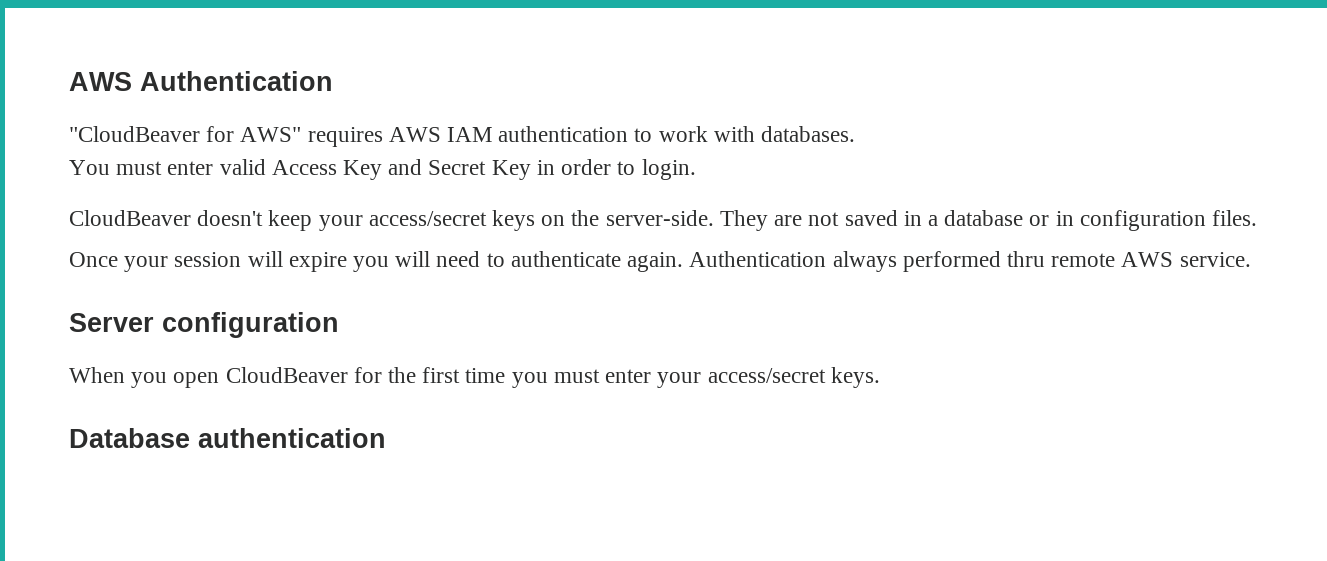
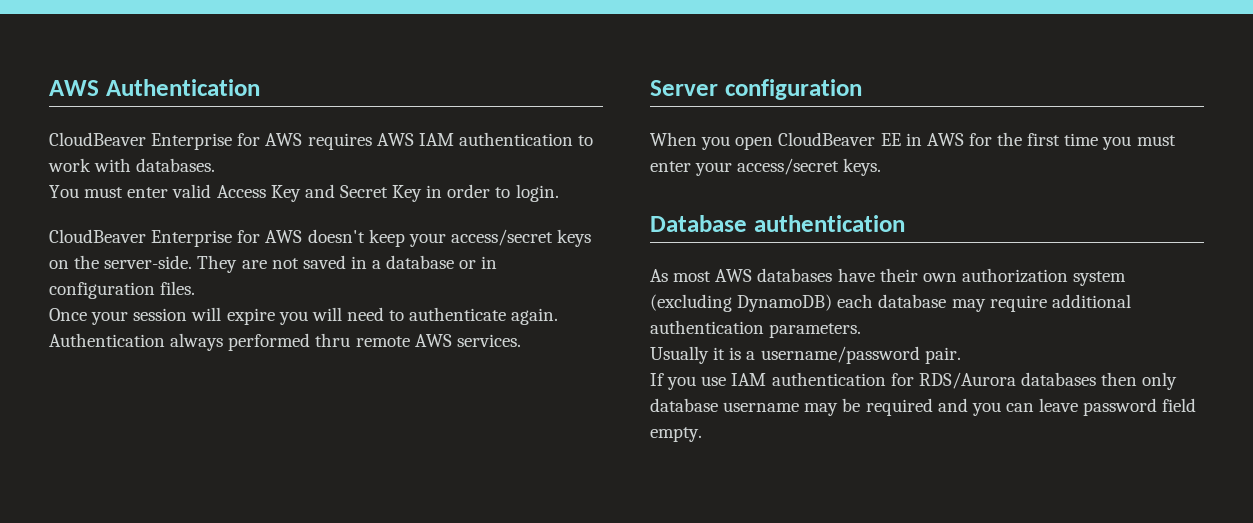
- "CloudBeaver for AWS" requires AWS IAM authentication to work with databases.
+ CloudBeaver Enterprise for AWS requires AWS IAM authentication to work with databases.
- CloudBeaver doesn't keep your access/secret keys on the server-side.
+ CloudBeaver Enterprise for AWS doesn't keep your access/secret keys on the server-side.
- Authentication always performed thru remote AWS service.
+ Authentication always performed thru remote AWS services.
- When you open CloudBeaver for the first time you must enter your access/secret keys.
+ When you open CloudBeaver EE in AWS for the first time you must enter your access/secret keys.
+ As most AWS databases have their own authorization system (excluding DynamoDB) each database may require additional authentication parameters.
+ Usually it is a username/password pair.
+ If you use IAM authentication for RDS/Aurora databases then only database username may be required and you can leave password field empty.

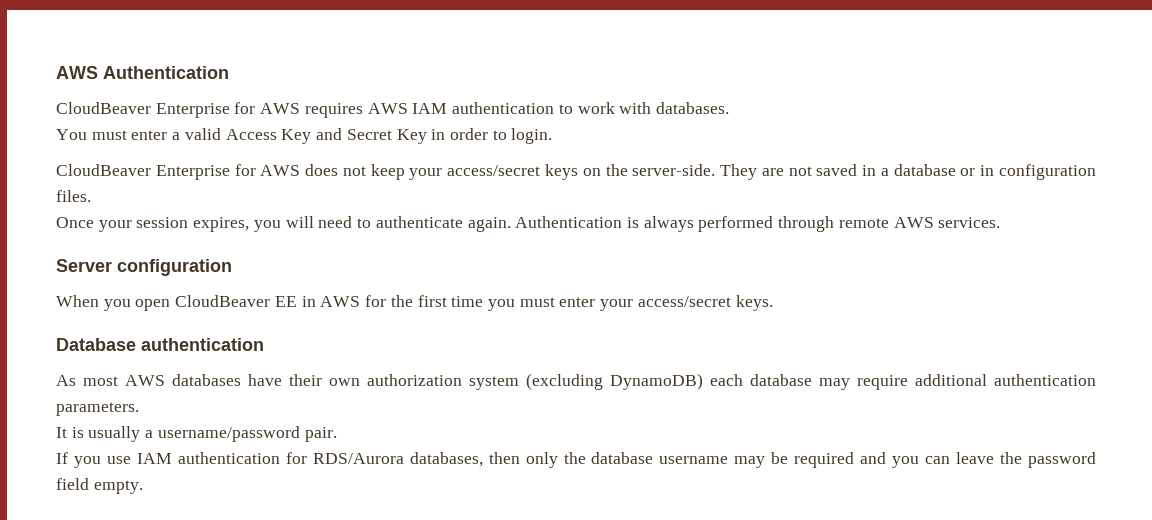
- You must enter valid Access Key and Secret Key in order to login.
+ You must enter a valid Access Key and Secret Key in order to login.
- CloudBeaver Enterprise for AWS doesn't keep your access/secret keys on the server-side.
+ CloudBeaver Enterprise for AWS does not keep your access/secret keys on the server-side.
- Once your session will expire you will need to authenticate again.
+ Once your session expires, you will need to authenticate again.
- Authentication always performed thru remote AWS services.
+ Authentication is always performed through remote AWS services.
- Usually it is a username/password pair.
+ It is usually a username/password pair.
- If you use IAM authentication for RDS/Aurora databases then only database username may be required and you can leave password field empty.
+ If you use IAM authentication for RDS/Aurora databases, then only the database username may be required and you can leave the password field empty.

